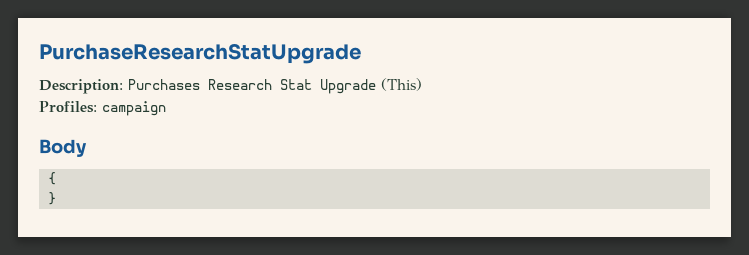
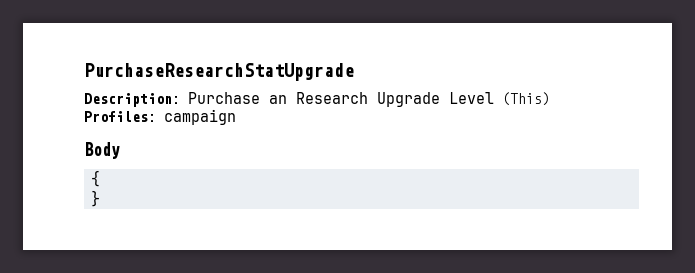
- Description: Purchases Research Stat Upgrade (This)
+ Description: Purchase an Research Upgrade Level (This)

